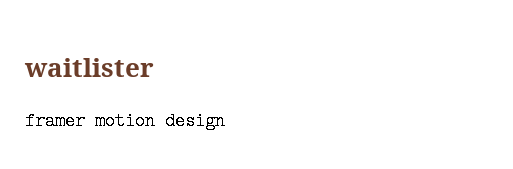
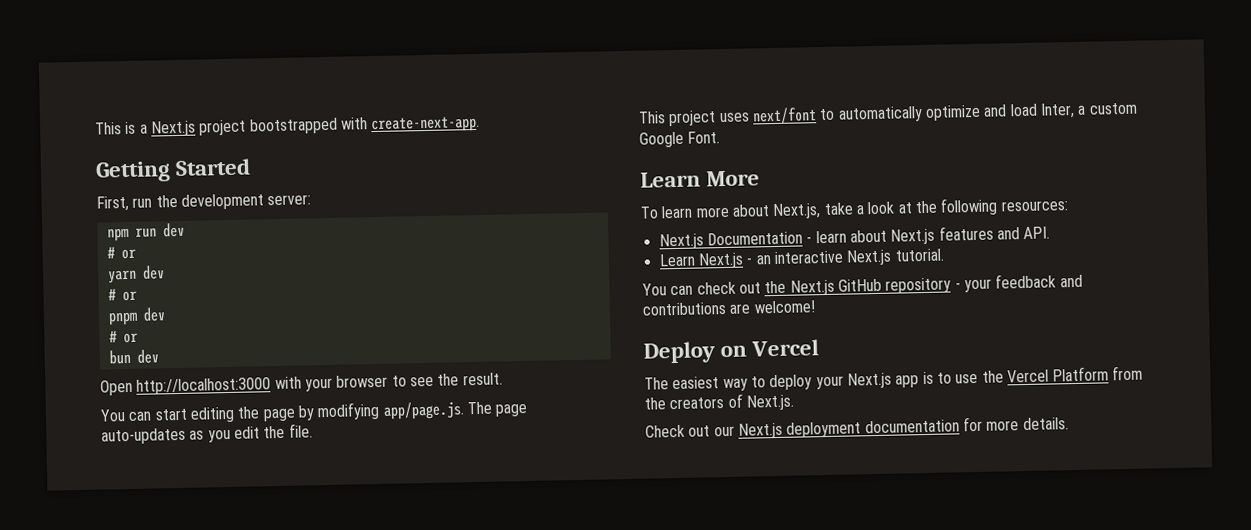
- waitlister
- framer motion design
+ This is a Next.js project bootstrapped with create-next-app.
+ Getting Started
+ First, run the development server:
+ npm run dev
+ # or
+ yarn dev
+ # or
+ pnpm dev
+ # or
+ bun dev
+ Open http://localhost:3000 with your browser to see the result.
+ You can start editing the page by modifying app/page.js. The page auto-updates as you edit the file.
+ This project uses next/font to automatically optimize and load Inter, a custom Google Font.
+ Learn More
+ To learn more about Next.js, take a look at the following resources:
+ Next.js Documentation - learn about Next.js features and API.
+ Learn Next.js - an interactive Next.js tutorial.
+ You can check out the Next.js GitHub repository - your feedback and contributions are welcome!
+ Deploy on Vercel
+ The easiest way to deploy your Next.js app is to use the Vercel Platform from the creators of Next.js.
+ Check out our Next.js deployment documentation for more details.

